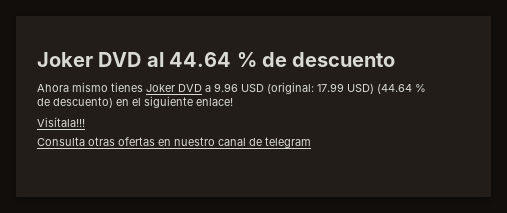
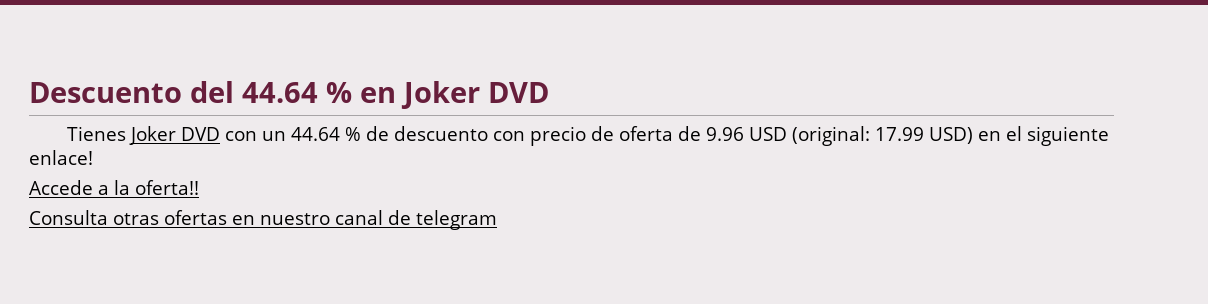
- Joker DVD al 44.64 % de descuento
- Ahora mismo tienes Joker DVD a 9.96 USD (original: 17.99 USD) (44.64 % de descuento) en el siguiente enlace!
+ Descuento del 44.64 % en Joker DVD
+ Tienes Joker DVD con un 44.64 % de descuento con precio de oferta de 9.96 USD (original: 17.99 USD) en el siguiente enlace!
- Visítala!!!
+ Accede a la oferta!!

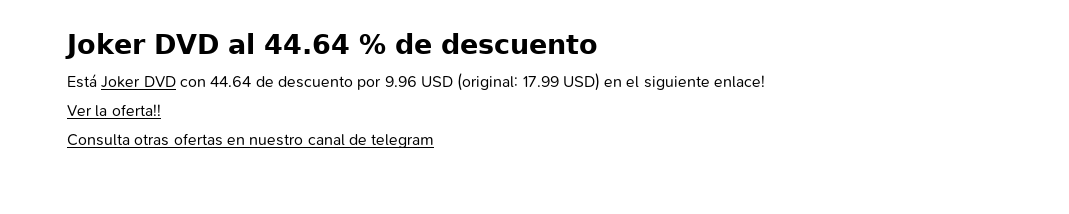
- Descuento del 44.64 % en Joker DVD
- Tienes Joker DVD con un 44.64 % de descuento con precio de oferta de 9.96 USD (original: 17.99 USD) en el siguiente enlace!
+ Joker DVD al 44.64 % de descuento
+ Está Joker DVD con 44.64 de descuento por 9.96 USD (original: 17.99 USD) en el siguiente enlace!
- Accede a la oferta!!
+ Ver la oferta!!

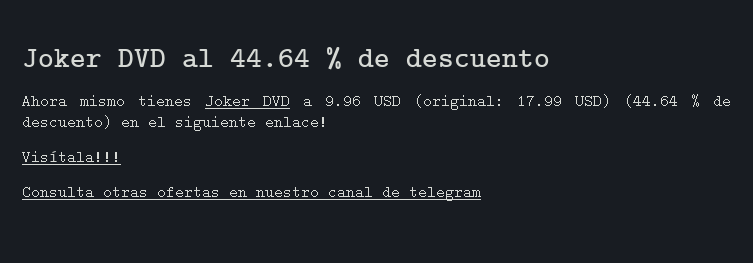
- Está Joker DVD con 44.64 de descuento por 9.96 USD (original: 17.99 USD) en el siguiente enlace!
+ Ahora mismo tienes Joker DVD a 9.96 USD (original: 17.99 USD) (44.64 % de descuento) en el siguiente enlace!
- Ver la oferta!!
+ Visítala!!!

